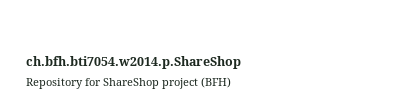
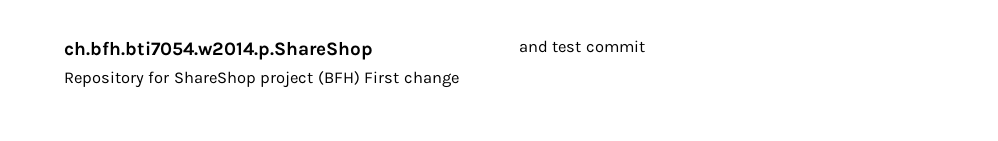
- Repository for ShareShop project (BFH)
+ Repository for ShareShop project (BFH) First change and test commit

